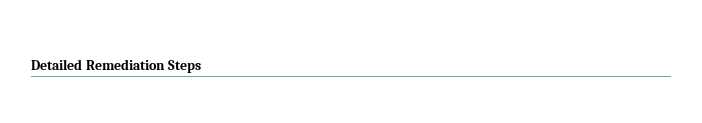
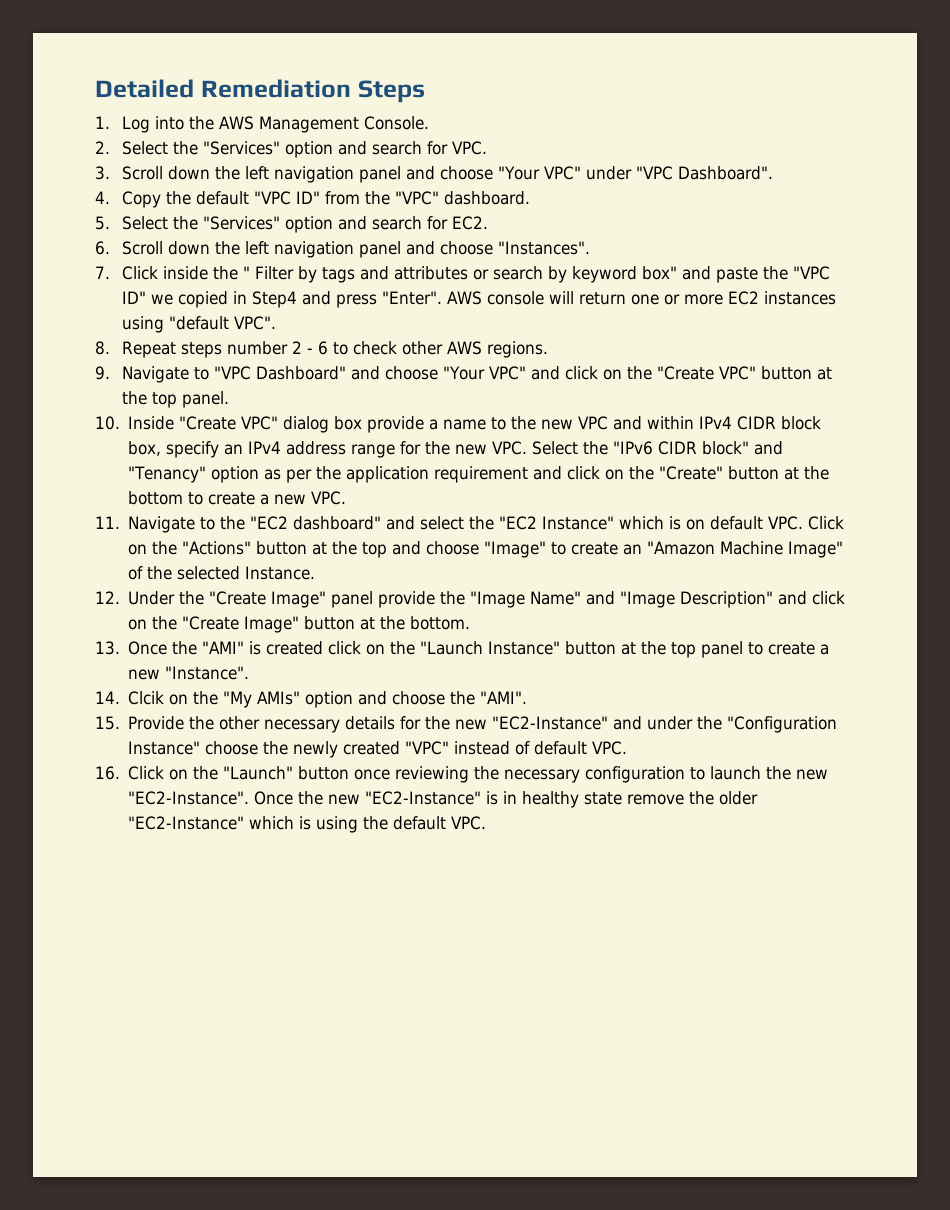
+ 1. Log into the AWS Management Console.
+ 2. Select the "Services" option and search for VPC.
+ 3. Scroll down the left navigation panel and choose "Your VPC" under "VPC Dashboard".
+ 4. Copy the default "VPC ID" from the "VPC" dashboard.
+ 5. Select the "Services" option and search for EC2.
+ 6. Scroll down the left navigation panel and choose "Instances".
+ 7. Click inside the " Filter by tags and attributes or search by keyword box" and paste the "VPC ID" we copied in Step4 and press "Enter". AWS console will return one or more EC2 instances using "default VPC".
+ 8. Repeat steps number 2 - 6 to check other AWS regions.
+ 9. Navigate to "VPC Dashboard" and choose "Your VPC" and click on the "Create VPC" button at the top panel.
+ 10. Inside "Create VPC" dialog box provide a name to the new VPC and within IPv4 CIDR block box, specify an IPv4 address range for the new VPC. Select the "IPv6 CIDR block" and "Tenancy" option as per the application requirement and click on the "Create" button at the bottom to create a new VPC.
+ 11. Navigate to the "EC2 dashboard" and select the "EC2 Instance" which is on default VPC. Click on the "Actions" button at the top and choose "Image" to create an "Amazon Machine Image" of the selected Instance.
+ 12. Under the "Create Image" panel provide the "Image Name" and "Image Description" and click on the "Create Image" button at the bottom.
+ 13. Once the "AMI" is created click on the "Launch Instance" button at the top panel to create a new "Instance".
+ 14. Clcik on the "My AMIs" option and choose the "AMI".
+ 15. Provide the other necessary details for the new "EC2-Instance" and under the "Configuration Instance" choose the newly created "VPC" instead of default VPC.
+ 16. Click on the "Launch" button once reviewing the necessary configuration to launch the new "EC2-Instance". Once the new "EC2-Instance" is in healthy state remove the older "EC2-Instance" which is using the default VPC.

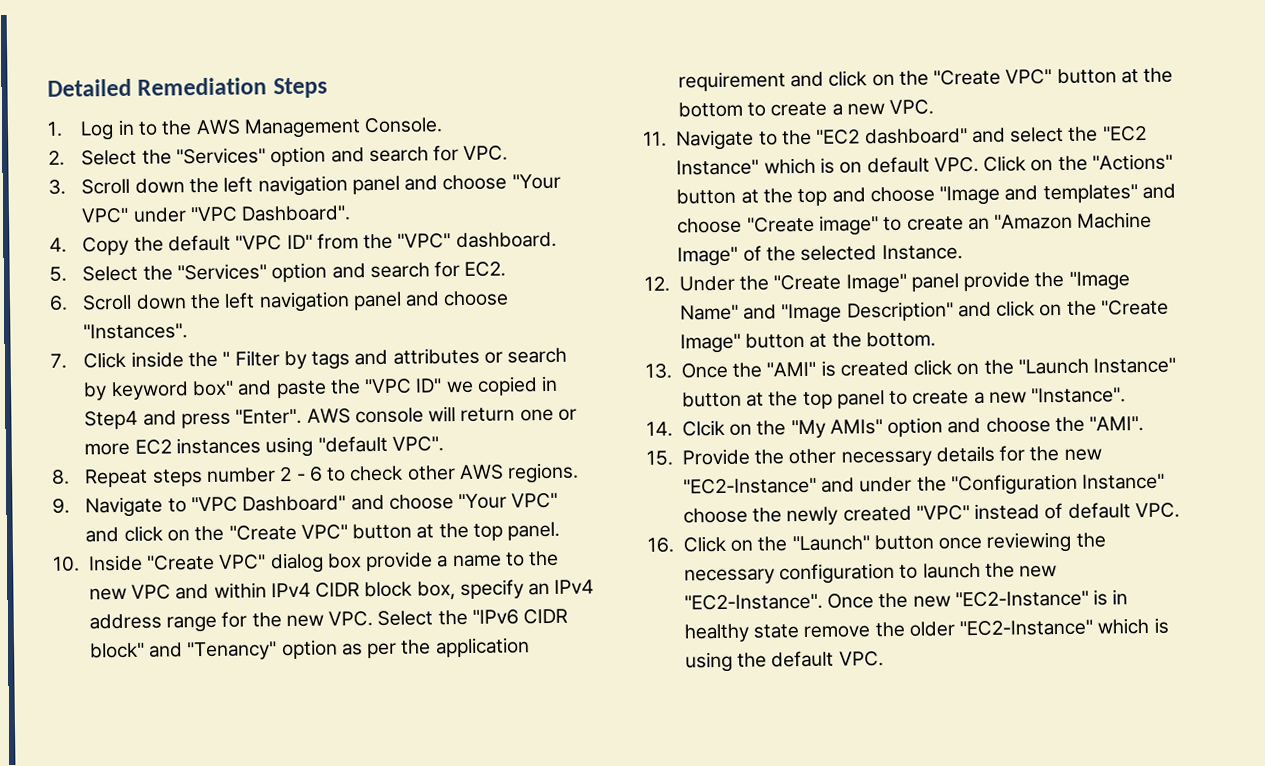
- 1. Log into the AWS Management Console.
+ 1. Log in to the AWS Management Console.
- 10. Inside "Create VPC" dialog box provide a name to the new VPC and within IPv4 CIDR block box, specify an IPv4 address range for the new VPC. Select the "IPv6 CIDR block" and "Tenancy" option as per the application requirement and click on the "Create" button at the bottom to create a new VPC.
+ 10. Inside "Create VPC" dialog box provide a name to the new VPC and within IPv4 CIDR block box, specify an IPv4 address range for the new VPC. Select the "IPv6 CIDR block" and "Tenancy" option as per the application requirement and click on the "Create VPC" button at the bottom to create a new VPC.
- 11. Navigate to the "EC2 dashboard" and select the "EC2 Instance" which is on default VPC. Click on the "Actions" button at the top and choose "Image" to create an "Amazon Machine Image" of the selected Instance.
+ 11. Navigate to the "EC2 dashboard" and select the "EC2 Instance" which is on default VPC. Click on the "Actions" button at the top and choose "Image and templates" and choose "Create image" to create an "Amazon Machine Image" of the selected Instance.

